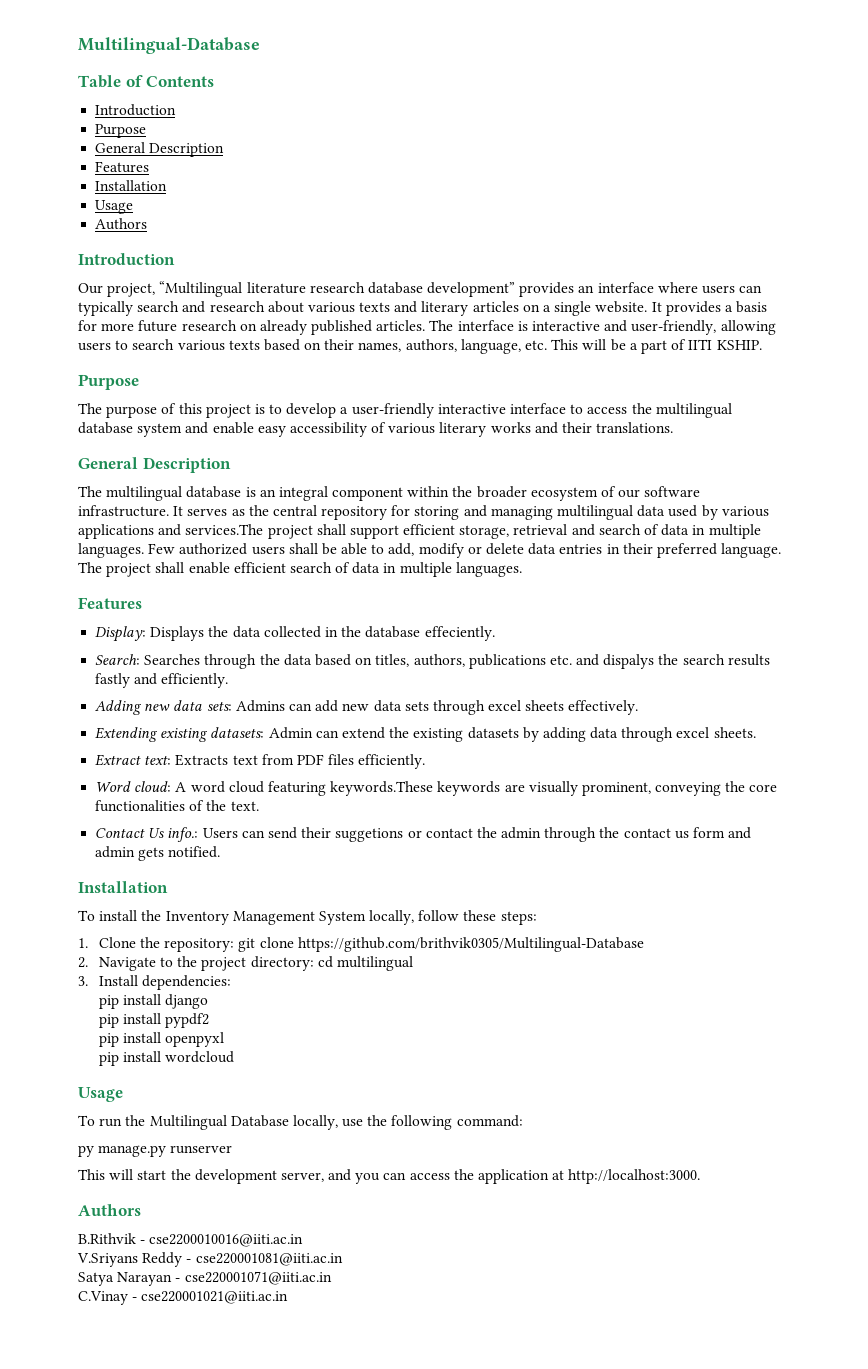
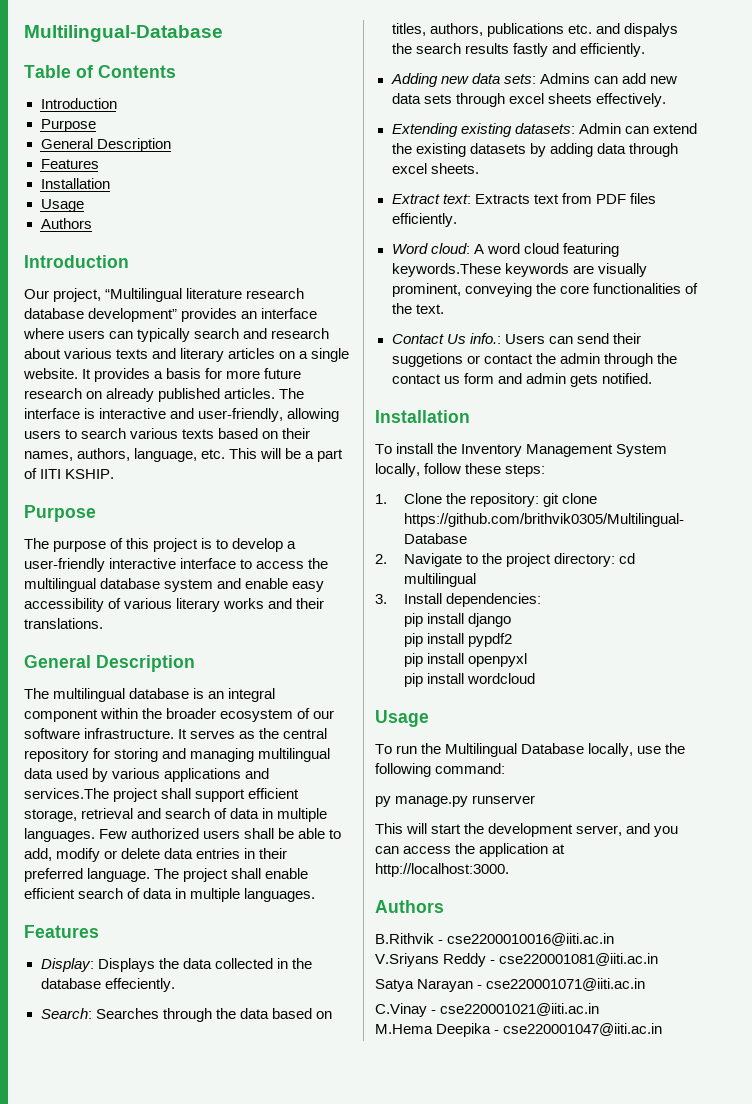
+ M.Hema Deepika - cse220001047@iiti.ac.in

